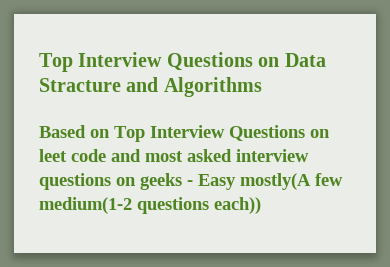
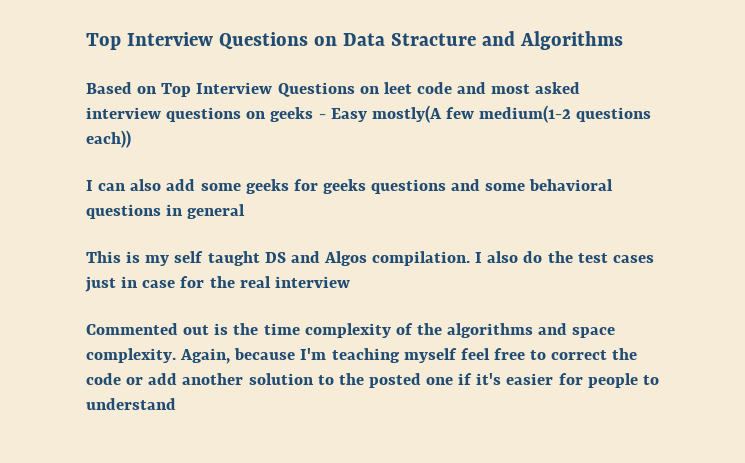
+ I can also add some geeks for geeks questions and some behavioral questions in general
+ This is my self taught DS and Algos compilation. I also do the test cases just in case for the real interview
+ Commented out is the time complexity of the algorithms and space complexity. Again, because I'm teaching myself feel free to correct the code or add another solution to the posted one if it's easier for people to understand

